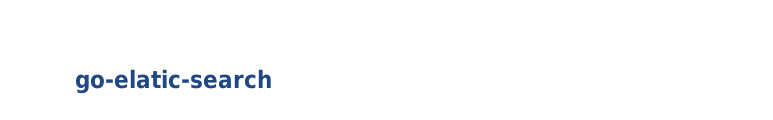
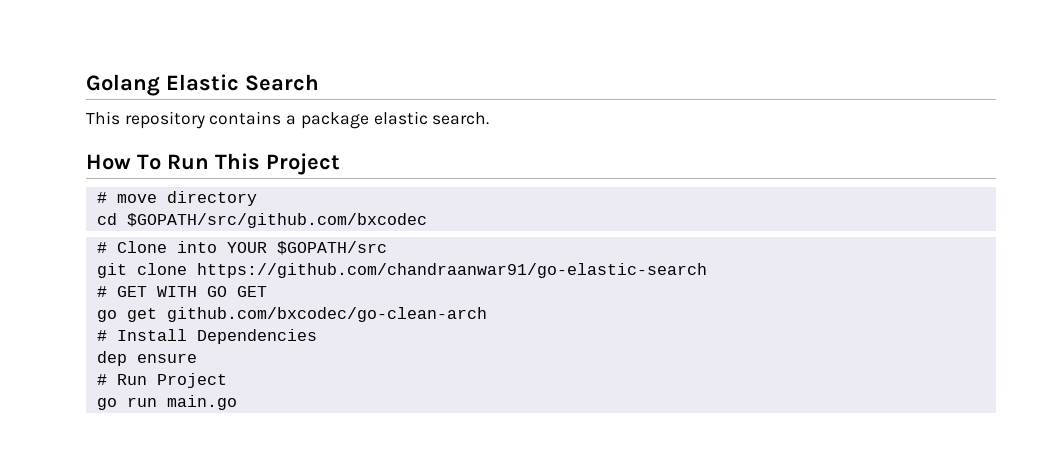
- go-elatic-search
+ Golang Elastic Search
+ This repository contains a package elastic search.
+ How To Run This Project
+ # move directory
+ cd $GOPATH/src/github.com/bxcodec
+ # Clone into YOUR $GOPATH/src
+ git clone https://github.com/chandraanwar91/go-elastic-search
+ # GET WITH GO GET
+ go get github.com/bxcodec/go-clean-arch
+ # Install Dependencies
+ dep ensure
+ # Run Project
+ go run main.go

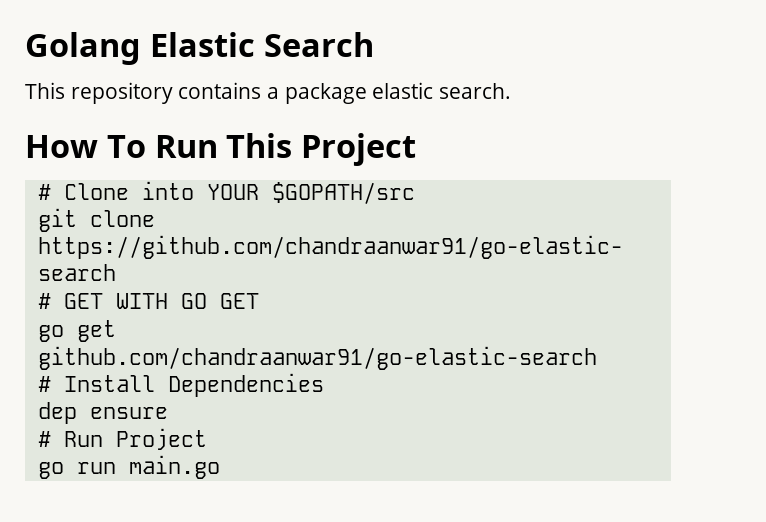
- # move directory
- cd $GOPATH/src/github.com/bxcodec
- go get github.com/bxcodec/go-clean-arch
+ go get github.com/chandraanwar91/go-elastic-search

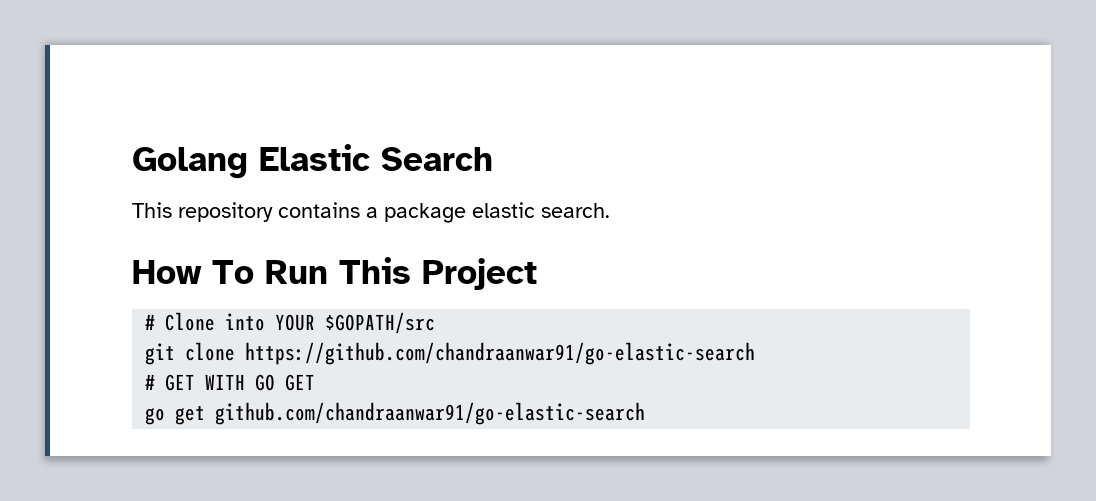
- # Install Dependencies
- dep ensure
- # Run Project
- go run main.go

